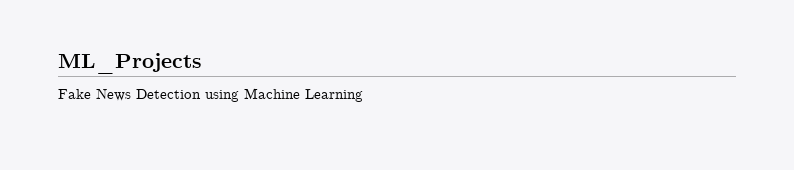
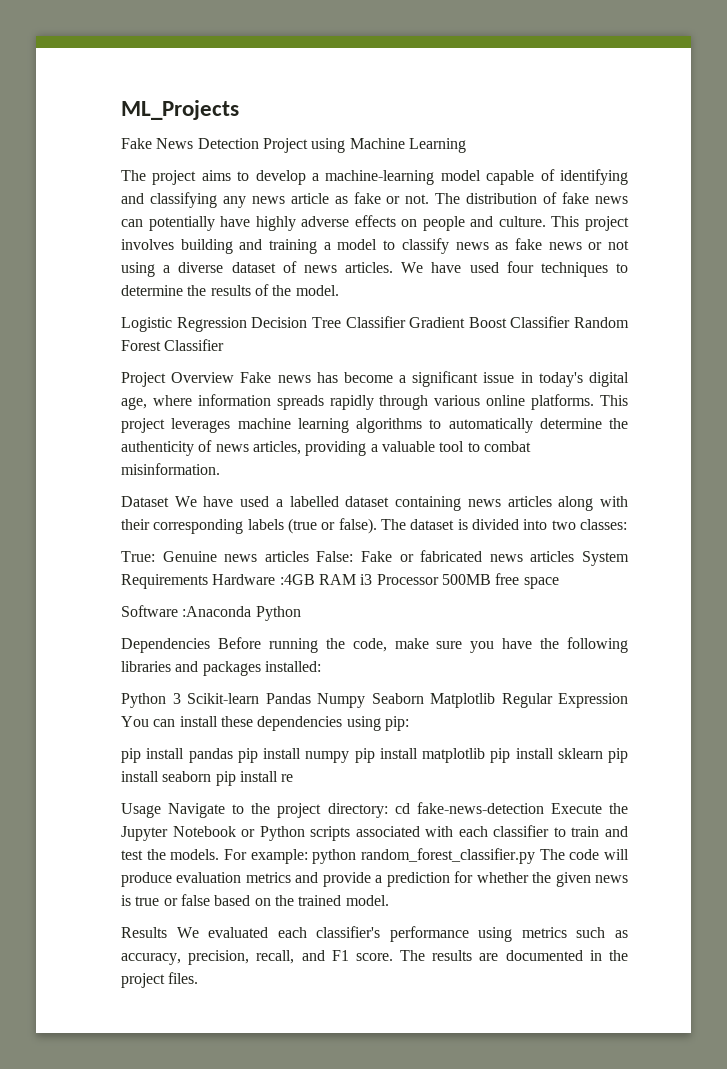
- Fake News Detection using Machine Learning
+ Fake News Detection Project using Machine Learning
+ The project aims to develop a machine-learning model capable of identifying and classifying any news article as fake or not. The distribution of fake news can potentially have highly adverse effects on people and culture. This project involves building and training a model to classify news as fake news or not using a diverse dataset of news articles. We have used four techniques to determine the results of the model.
+ Logistic Regression Decision Tree Classifier Gradient Boost Classifier Random Forest Classifier
+ Project Overview Fake news has become a significant issue in today's digital age, where information spreads rapidly through various online platforms. This project leverages machine learning algorithms to automatically determine the authenticity of news articles, providing a valuable tool to combat misinformation.
+ Dataset We have used a labelled dataset containing news articles along with their corresponding labels (true or false). The dataset is divided into two classes:
+ True: Genuine news articles False: Fake or fabricated news articles System Requirements Hardware :4GB RAM i3 Processor 500MB free space
+ Software :Anaconda Python
+ Dependencies Before running the code, make sure you have the following libraries and packages installed:
+ Python 3 Scikit-learn Pandas Numpy Seaborn Matplotlib Regular Expression You can install these dependencies using pip:
+ pip install pandas pip install numpy pip install matplotlib pip install sklearn pip install seaborn pip install re
+ Usage Navigate to the project directory: cd fake-news-detection Execute the Jupyter Notebook or Python scripts associated with each classifier to train and test the models. For example: python random_forest_classifier.py The code will produce evaluation metrics and provide a prediction for whether the given news is true or false based on the trained model.
+ Results We evaluated each classifier's performance using metrics such as accuracy, precision, recall, and F1 score. The results are documented in the project files.

